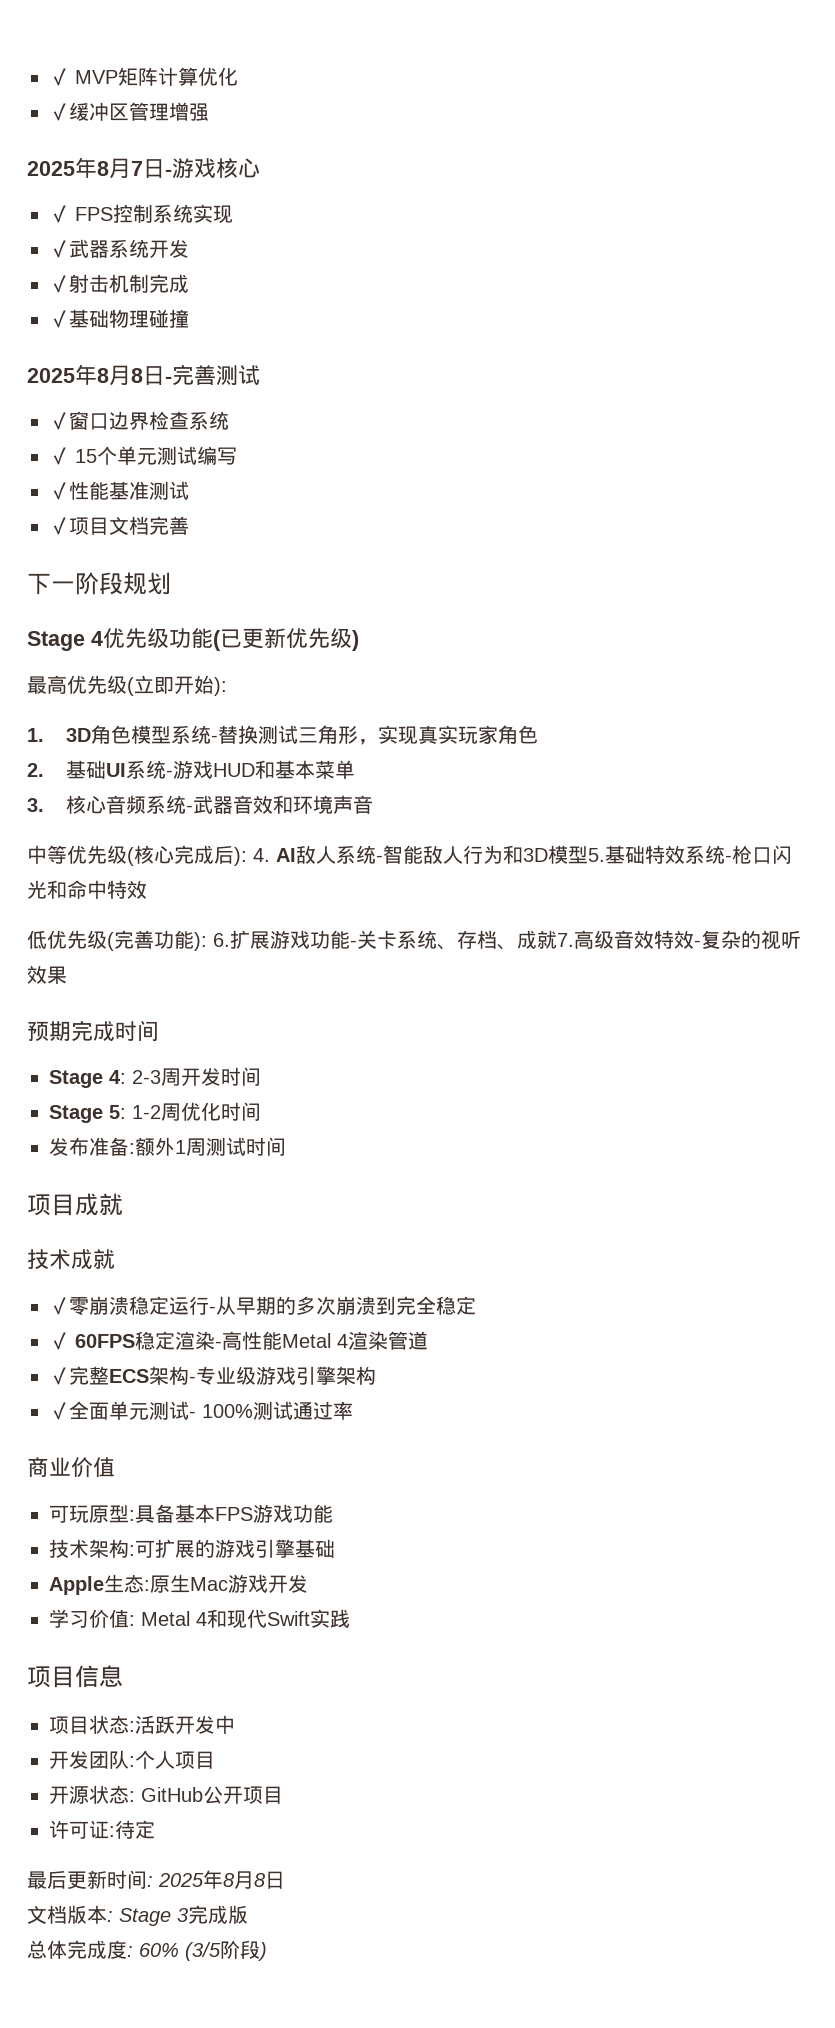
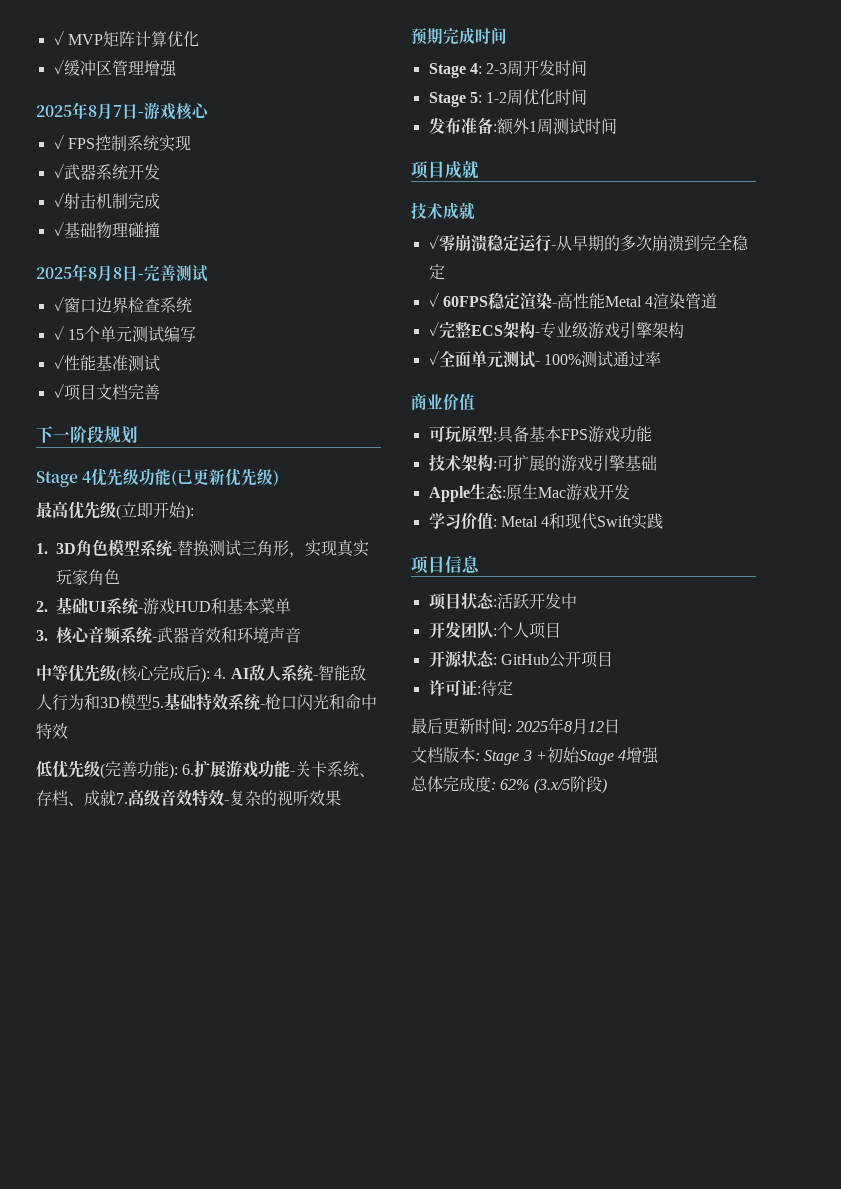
- 最后更新时间: 2025年8月8日
+ 最后更新时间: 2025年8月12日
- 文档版本: Stage 3完成版
+ 文档版本: Stage 3 +初始Stage 4增强
- 总体完成度: 60% (3/5阶段)
+ 总体完成度: 62% (3.x/5阶段)

